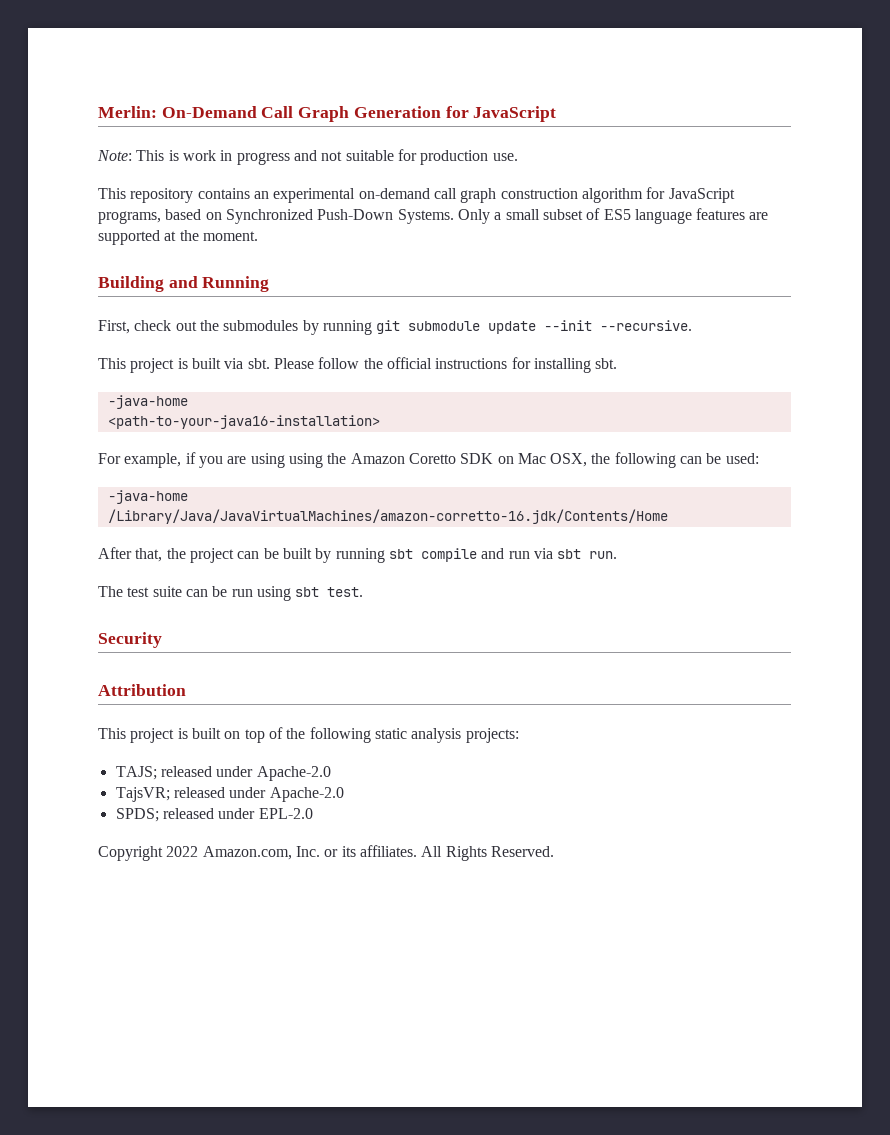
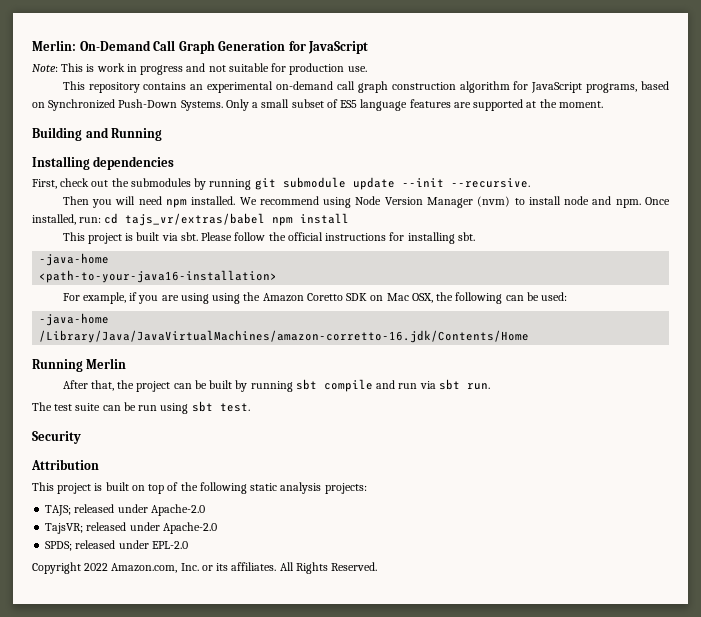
+ Installing dependencies
+ Then you will need npm installed. We recommend using Node Version Manager (nvm) to install node and npm. Once installed, run: cd tajs_vr/extras/babel npm install
+ Running Merlin

